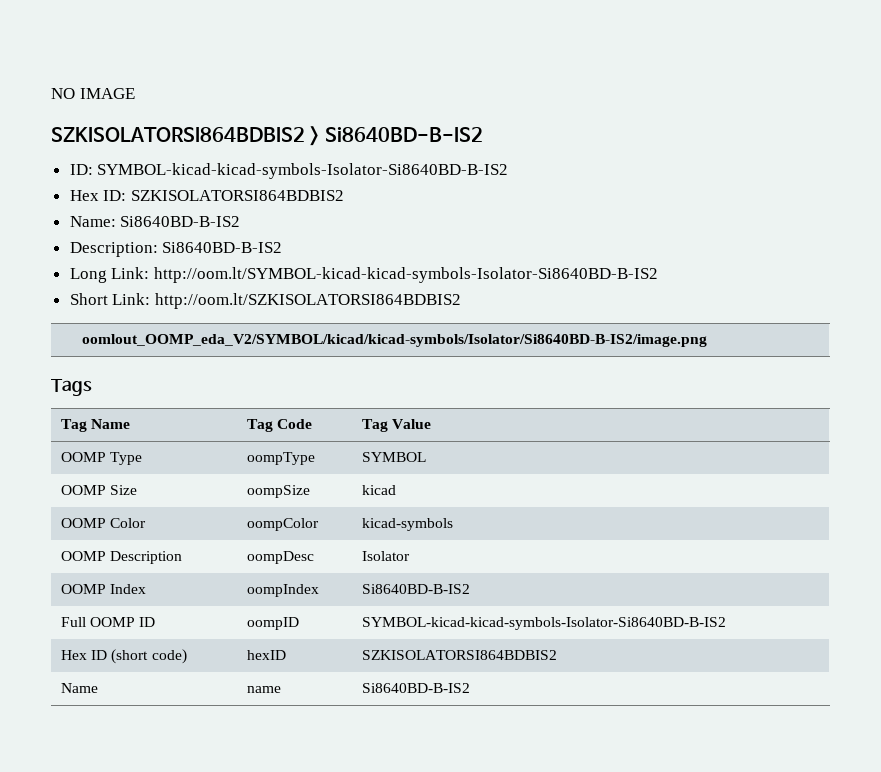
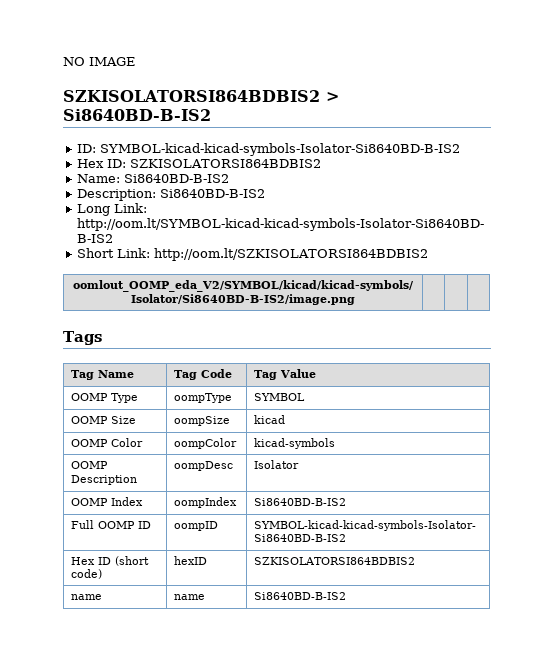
- Name | name | Si8640BD-B-IS2
+ name | name | Si8640BD-B-IS2

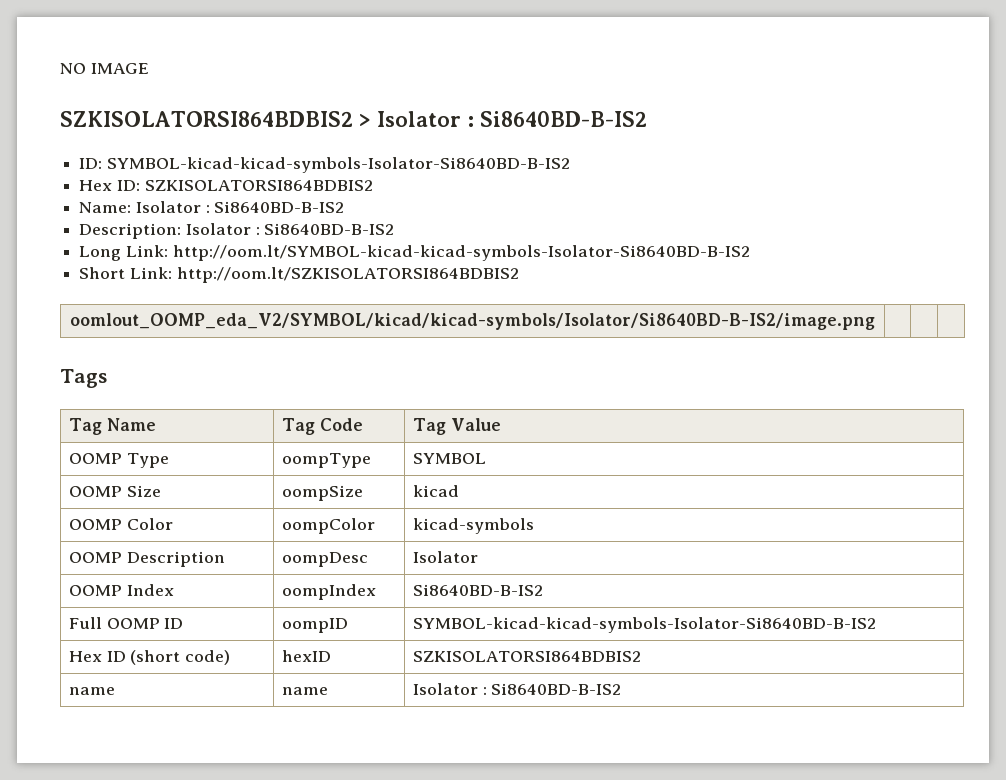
- SZKISOLATORSI864BDBIS2 > Si8640BD-B-IS2
+ SZKISOLATORSI864BDBIS2 > Isolator : Si8640BD-B-IS2
- Name: Si8640BD-B-IS2
+ Name: Isolator : Si8640BD-B-IS2
- Description: Si8640BD-B-IS2
+ Description: Isolator : Si8640BD-B-IS2
- name | name | Si8640BD-B-IS2
+ name | name | Isolator : Si8640BD-B-IS2

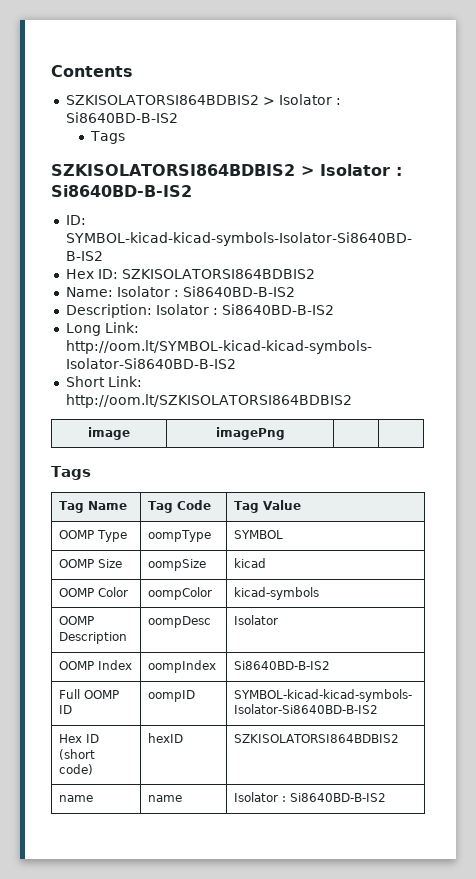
- NO IMAGE
+ Contents
+ SZKISOLATORSI864BDBIS2 > Isolator : Si8640BD-B-IS2
+ Tags
- oomlout_OOMP_eda_V2/SYMBOL/kicad/kicad-symbols/Isolator/Si8640BD-B-IS2/image.png | | |
+ image | imagePng | |

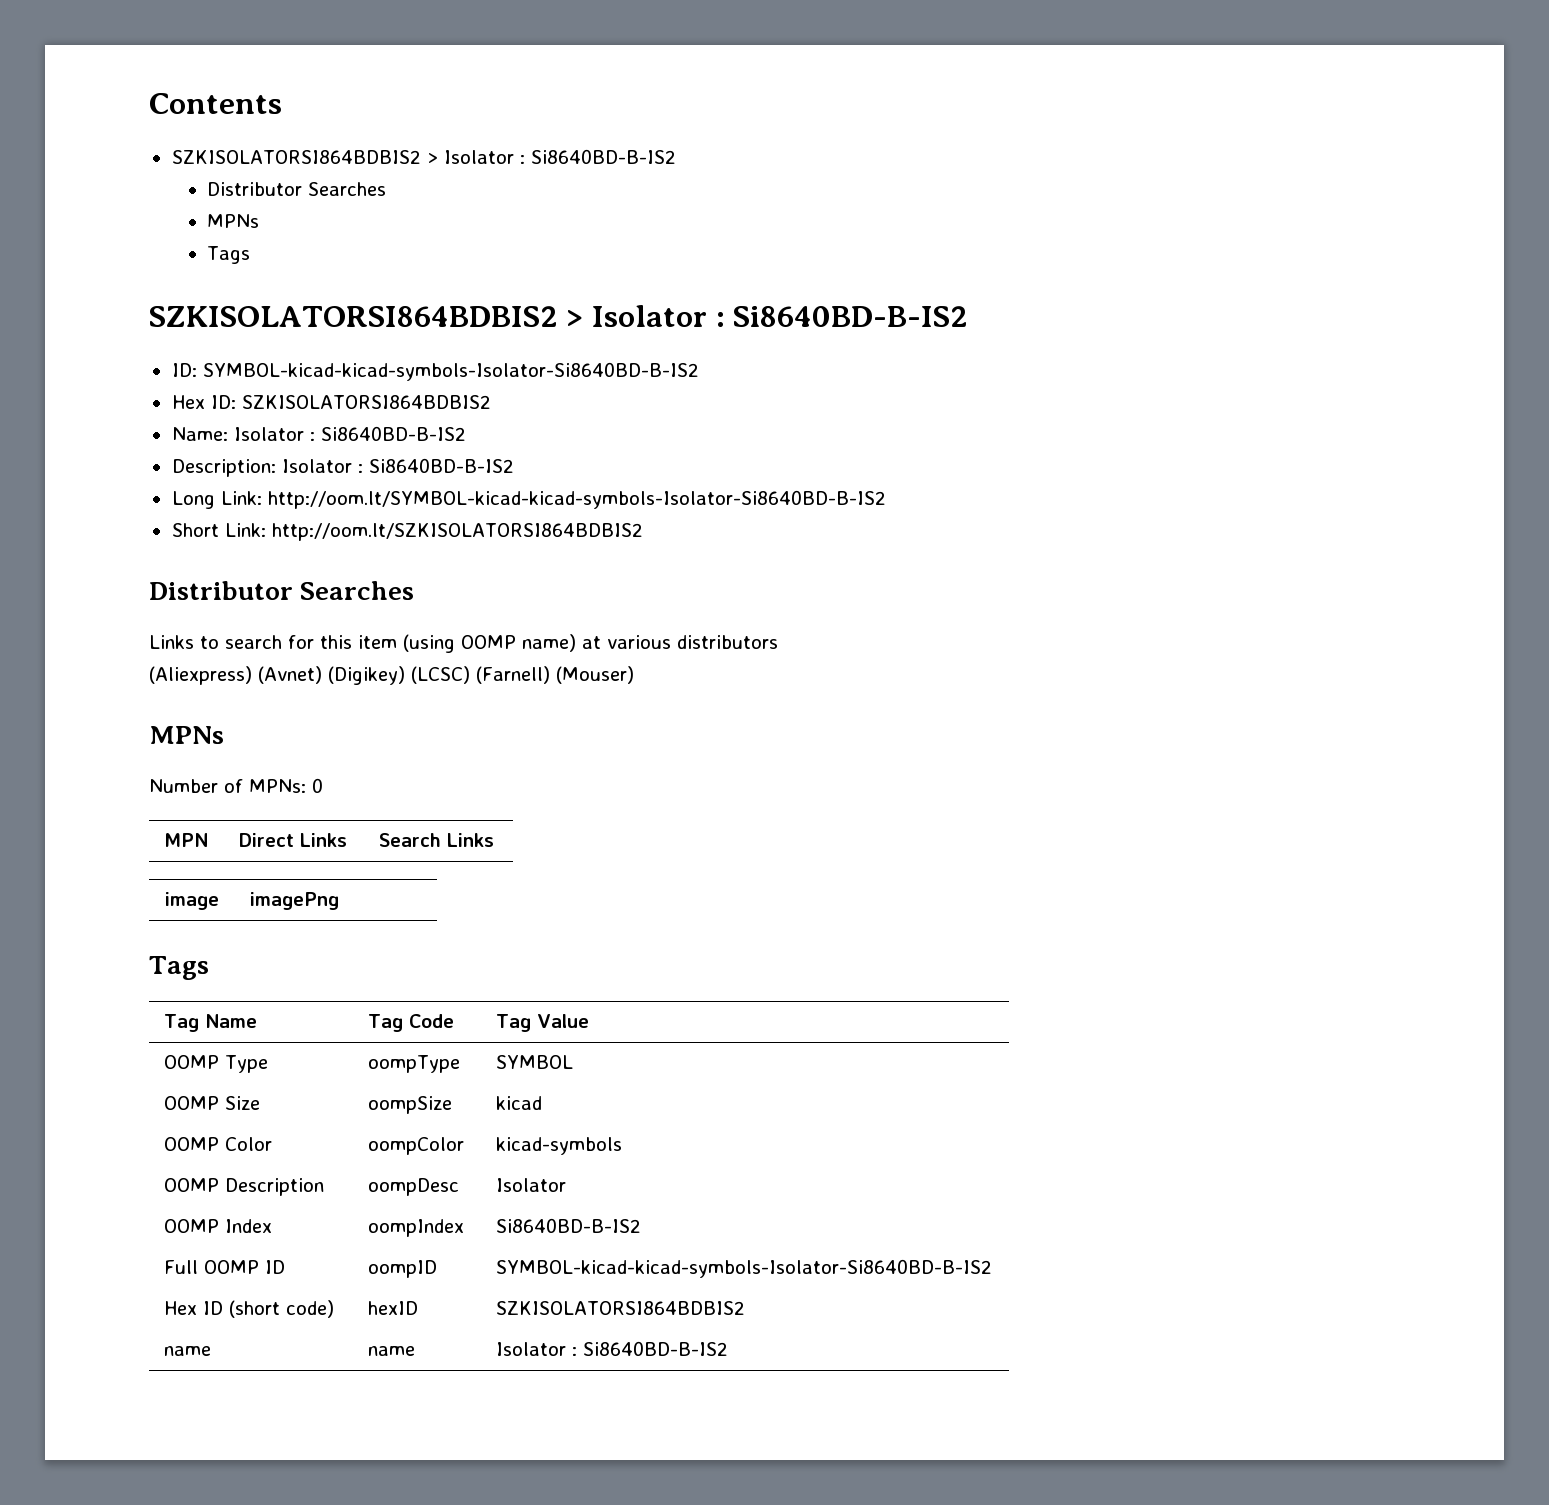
  Contents
  SZKISOLATORSI864BDBIS2 > Isolator : Si8640BD-B-IS2
+ Distributor Searches
+ MPNs
  Short Link: http://oom.lt/SZKISOLATORSI864BDBIS2
+ Distributor Searches
+ Links to search for this item (using OOMP name) at various distributors
+ (Aliexpress) (Avnet) (Digikey) (LCSC) (Farnell) (Mouser)
+ MPNs
+ Number of MPNs: 0
+ MPN | Direct Links | Search Links

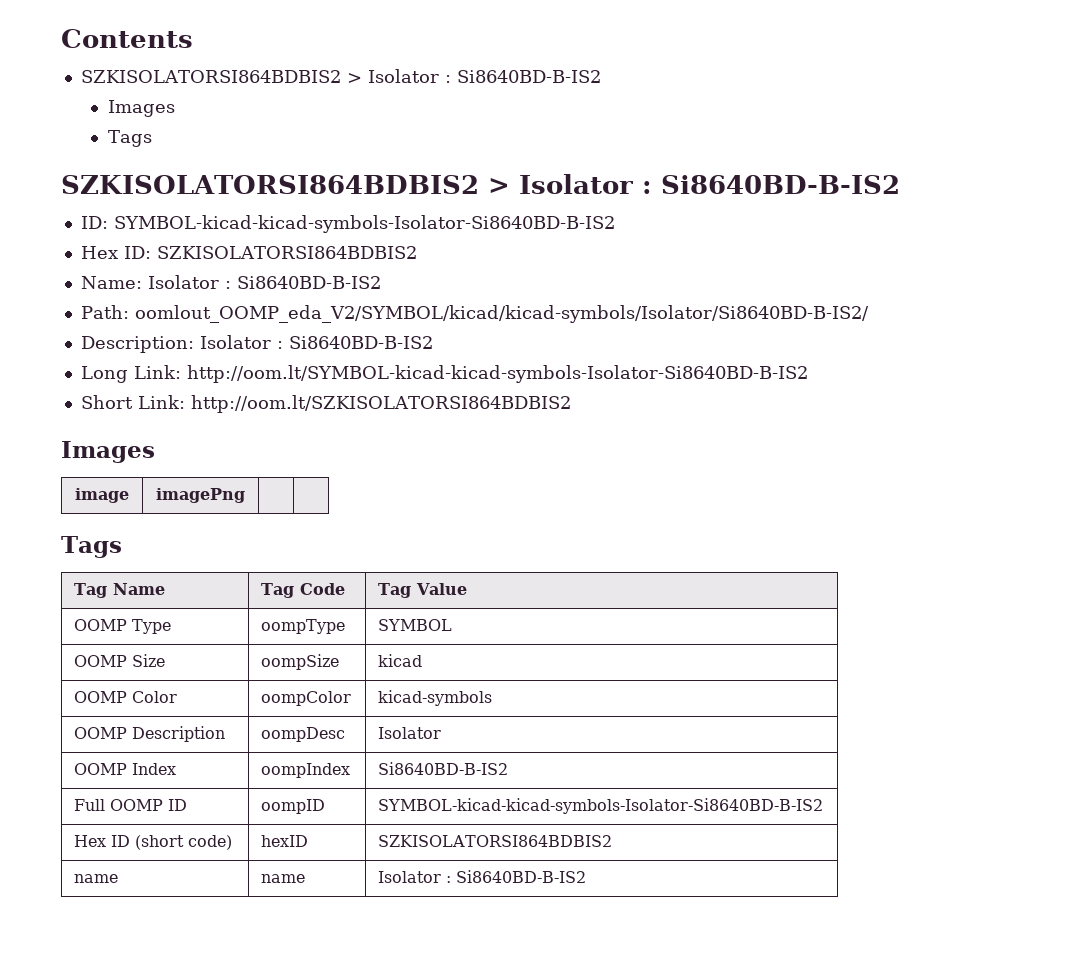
  Contents
  SZKISOLATORSI864BDBIS2 > Isolator : Si8640BD-B-IS2
- Distributor Searches
- MPNs
+ Images
+ Path: oomlout_OOMP_eda_V2/SYMBOL/kicad/kicad-symbols/Isolator/Si8640BD-B-IS2/
  Short Link: http://oom.lt/SZKISOLATORSI864BDBIS2
- Distributor Searches
- Links to search for this item (using OOMP name) at various distributors
- (Aliexpress) (Avnet) (Digikey) (LCSC) (Farnell) (Mouser)
- MPNs
- Number of MPNs: 0
- MPN | Direct Links | Search Links
+ Images

